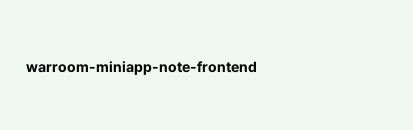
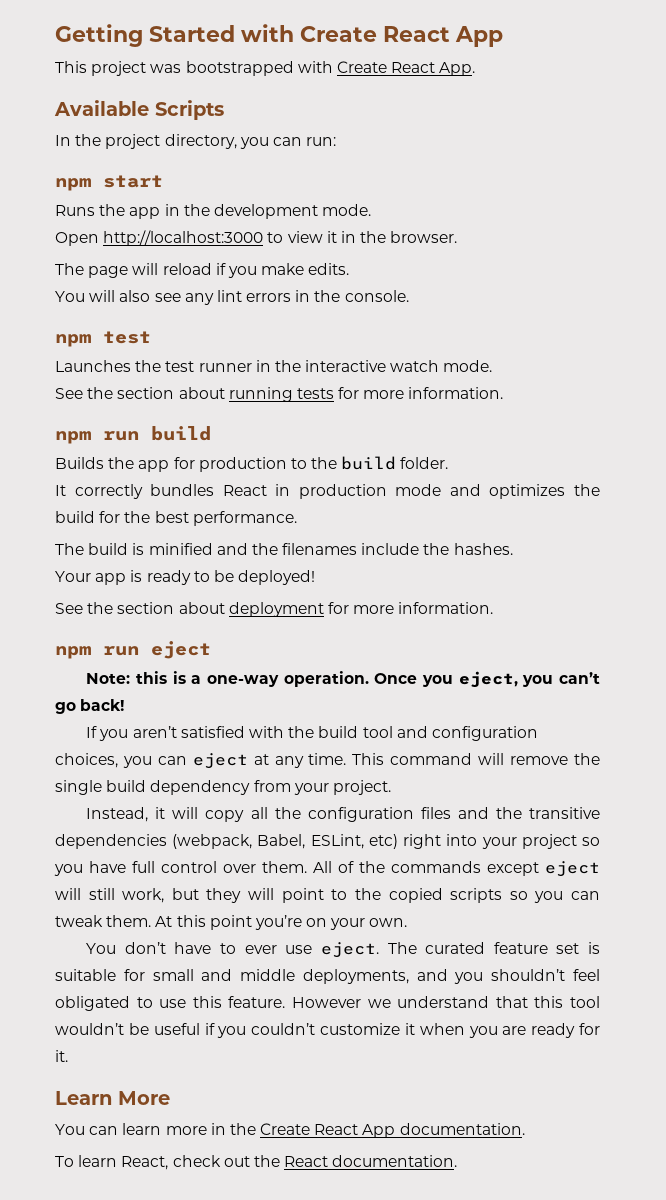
- warroom-miniapp-note-frontend
+ Getting Started with Create React App
+ This project was bootstrapped with Create React App.
+ Available Scripts
+ In the project directory, you can run:
+ npm start
+ Runs the app in the development mode.
+ Open http://localhost:3000 to view it in the browser.
+ The page will reload if you make edits.
+ You will also see any lint errors in the console.
+ npm test
+ Launches the test runner in the interactive watch mode.
+ See the section about running tests for more information.
+ npm run build
+ Builds the app for production to the build folder.
+ It correctly bundles React in production mode and optimizes the build for the best performance.
+ The build is minified and the filenames include the hashes.
+ Your app is ready to be deployed!
+ See the section about deployment for more information.
+ npm run eject
+ Note: this is a one-way operation. Once you eject, you can’t go back!
+ If you aren’t satisfied with the build tool and configuration choices, you can eject at any time. This command will remove the single build dependency from your project.
+ Instead, it will copy all the configuration files and the transitive dependencies (webpack, Babel, ESLint, etc) right into your project so you have full control over them. All of the commands except eject will still work, but they will point to the copied scripts so you can tweak them. At this point you’re on your own.
+ You don’t have to ever use eject. The curated feature set is suitable for small and middle deployments, and you shouldn’t feel obligated to use this feature. However we understand that this tool wouldn’t be useful if you couldn’t customize it when you are ready for it.
+ Learn More
+ You can learn more in the Create React App documentation.
+ To learn React, check out the React documentation.

